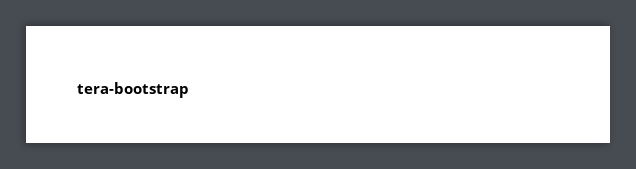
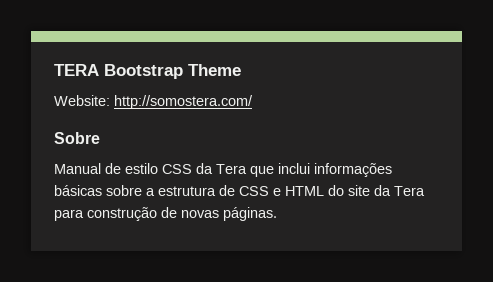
- tera-bootstrap
+ TERA Bootstrap Theme
+ Website: http://somostera.com/
+ Sobre
+ Manual de estilo CSS da Tera que inclui informações básicas sobre a estrutura de CSS e HTML do site da Tera para construção de novas páginas.

